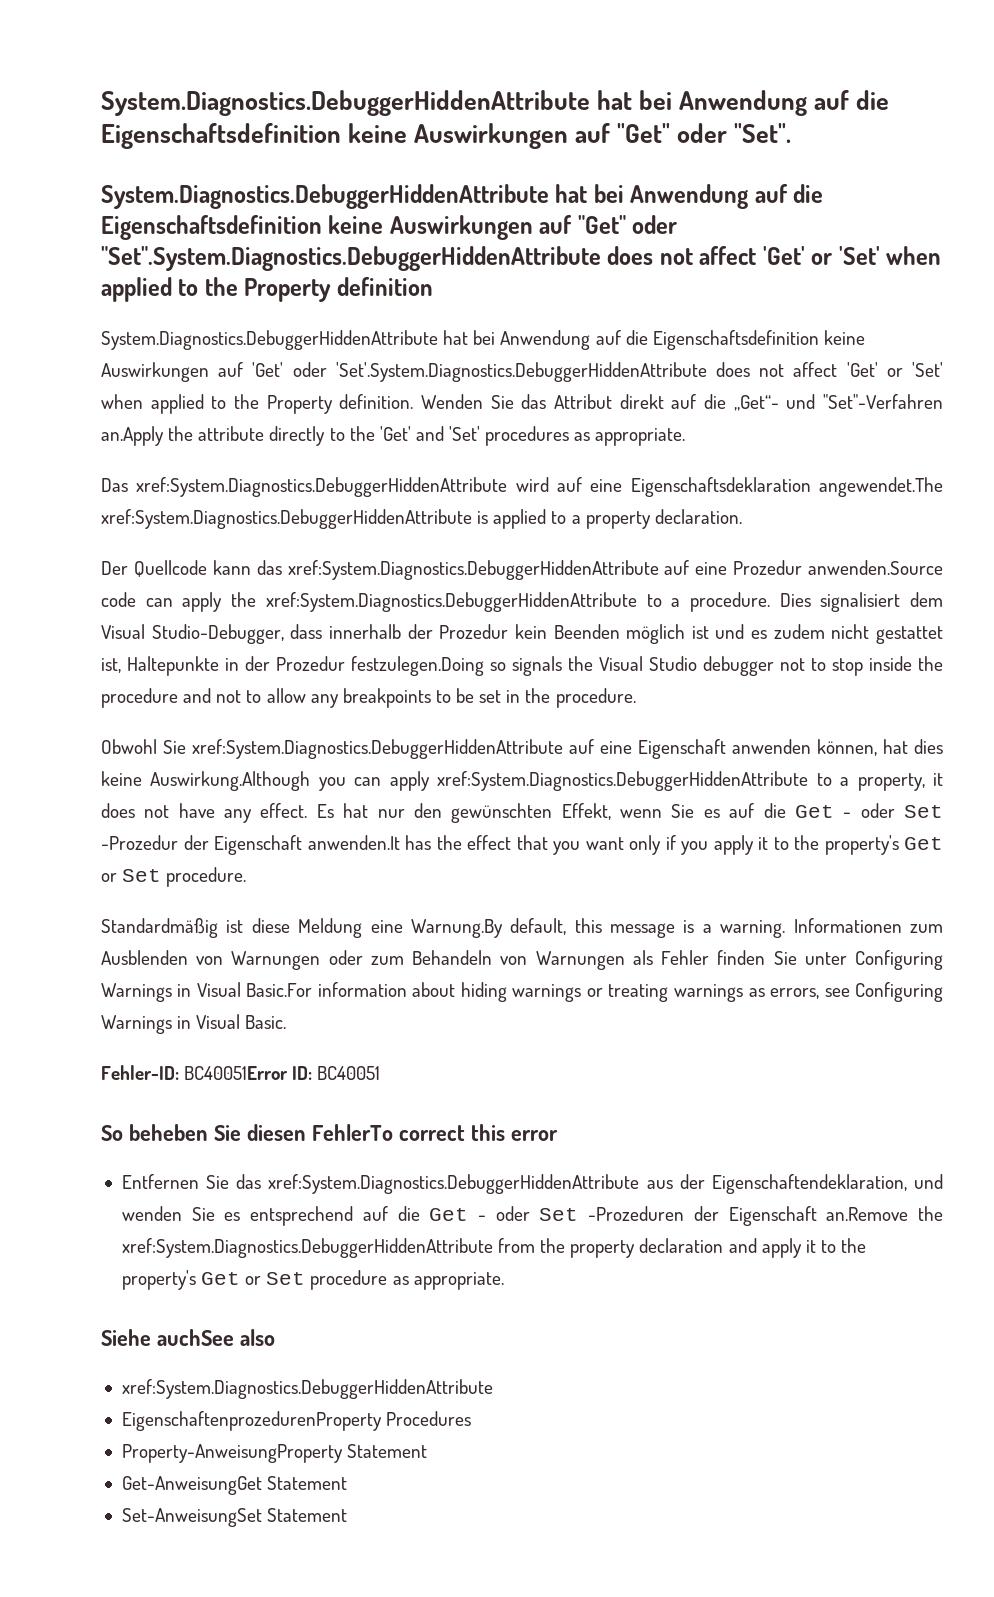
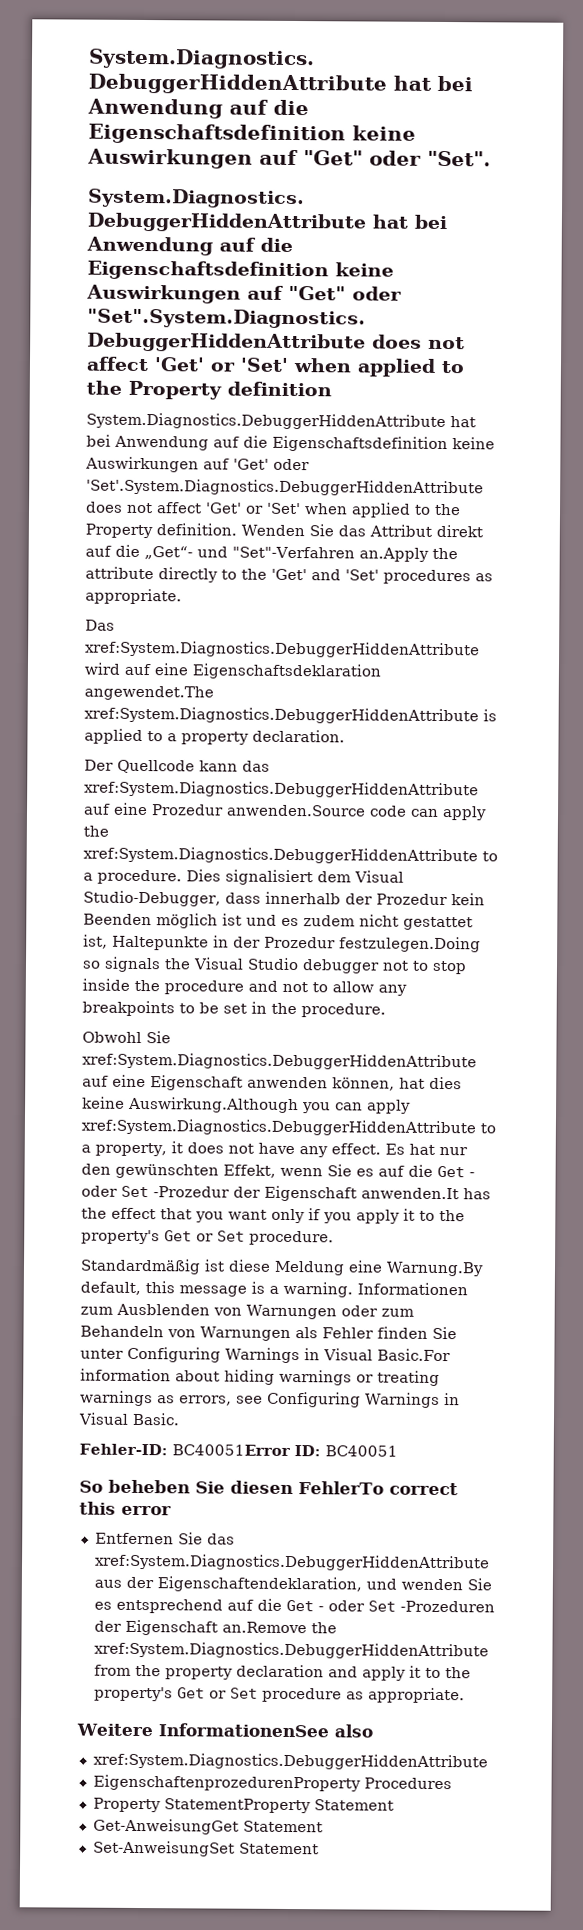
- Siehe auchSee also
+ Weitere InformationenSee also
- Property-AnweisungProperty Statement
+ Property StatementProperty Statement

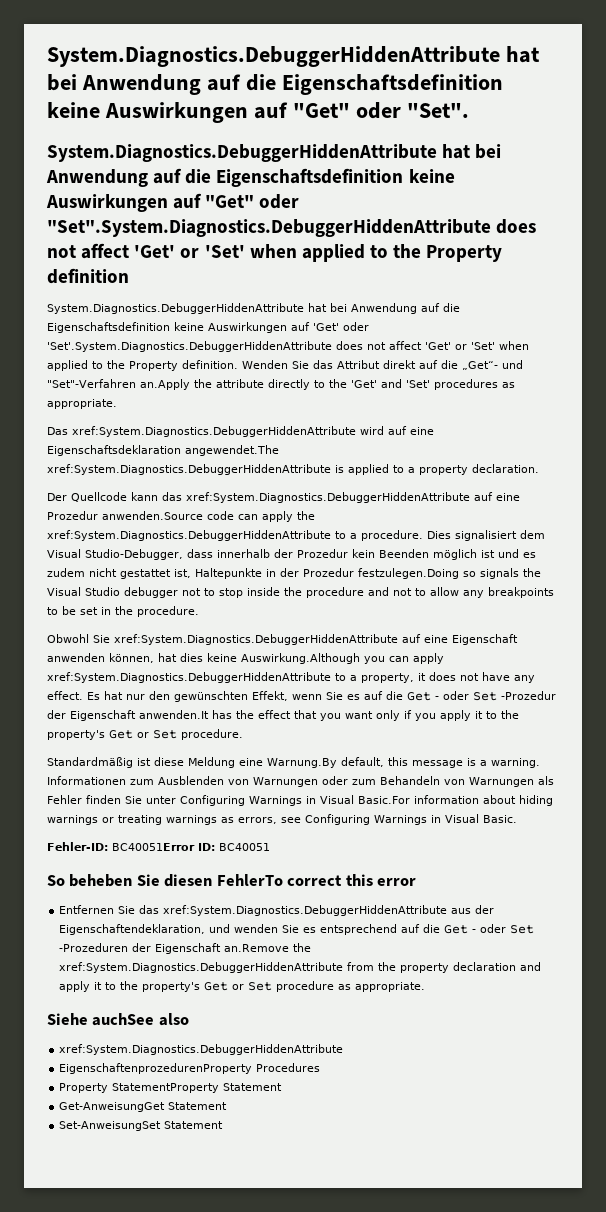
- Weitere InformationenSee also
+ Siehe auchSee also

